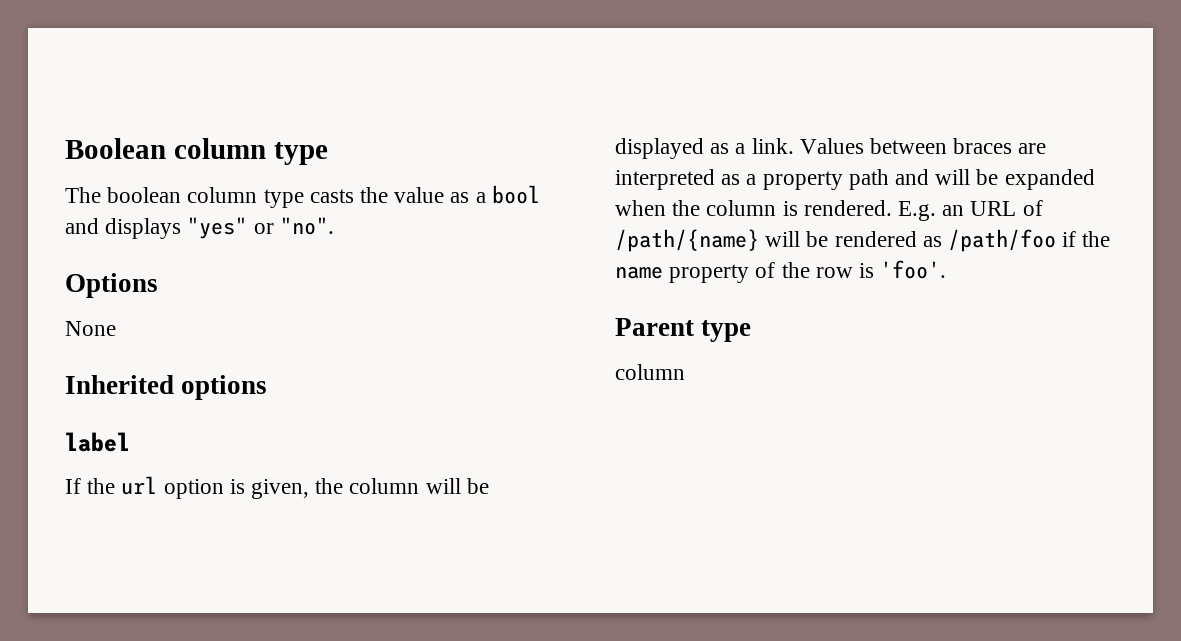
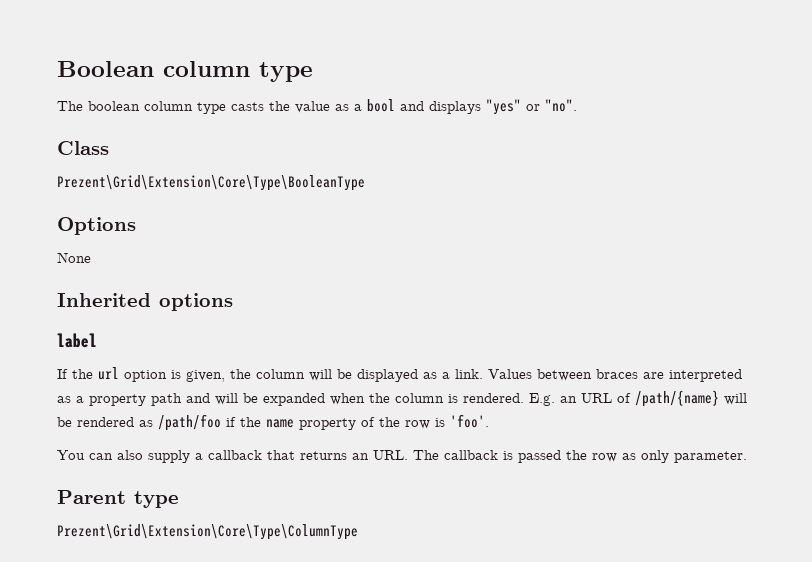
+ Class
+ Prezent\Grid\Extension\Core\Type\BooleanType
+ You can also supply a callback that returns an URL. The callback is passed the row as only parameter.
  Parent type
- column
+ Prezent\Grid\Extension\Core\Type\ColumnType

